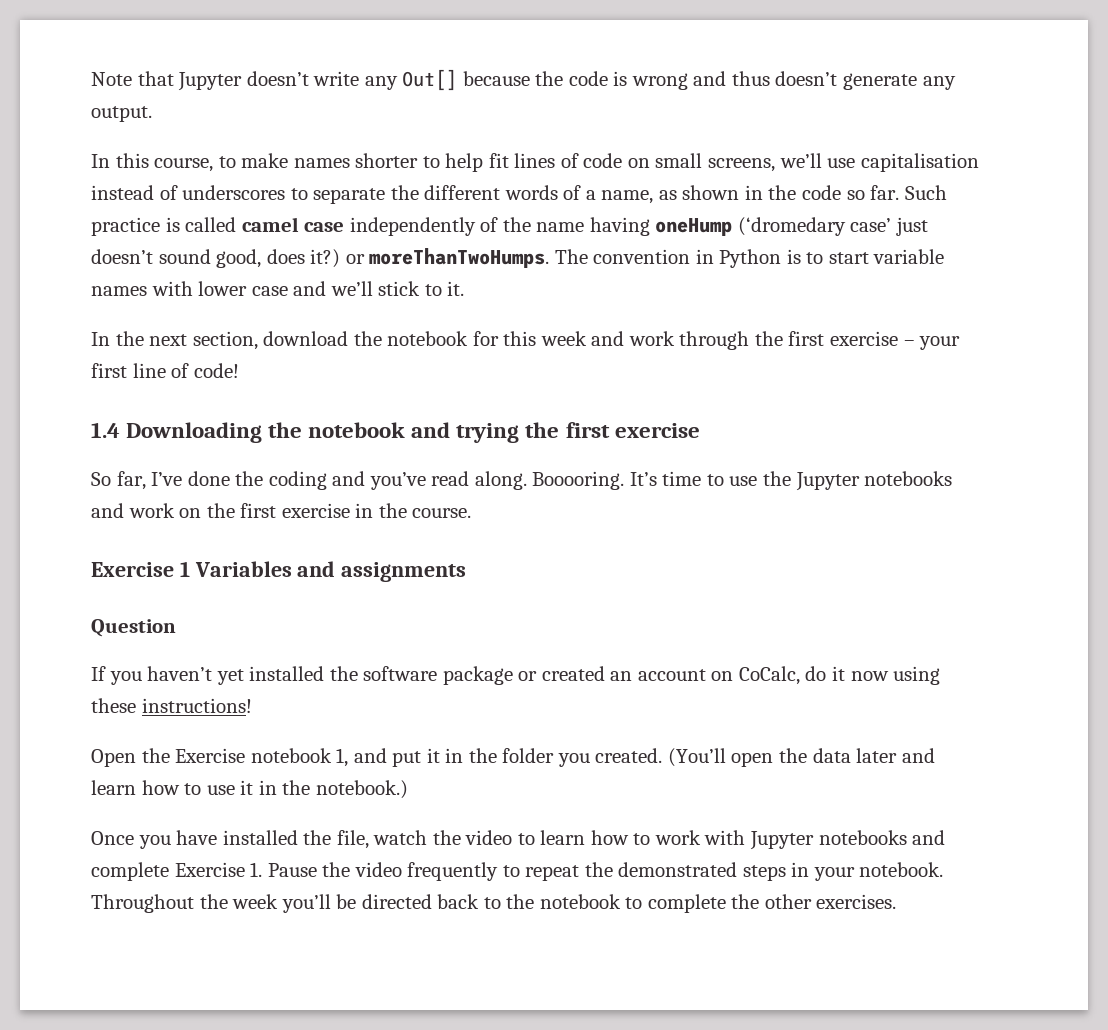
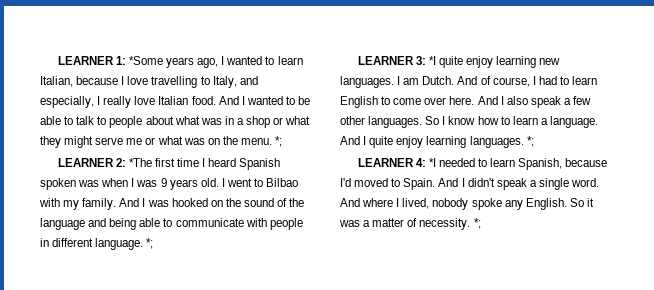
- Note that Jupyter doesn’t write any Out[] because the code is wrong and thus doesn’t generate any output.
- In this course, to make names shorter to help fit lines of code on small screens, we’ll use capitalisation instead of underscores to separate the different words of a name, as shown in the code so far. Such practice is called camel case independently of the name having oneHump (‘dromedary case’ just doesn’t sound good, does it?) or moreThanTwoHumps. The convention in Python is to start variable names with lower case and we’ll stick to it.
- In the next section, download the notebook for this week and work through the first exercise – your first line of code!
- 1.4 Downloading the notebook and trying the first exercise
- So far, I’ve done the coding and you’ve read along. Booooring. It’s time to use the Jupyter notebooks and work on the first exercise in the course.
- Exercise 1 Variables and assignments
- Question
- If you haven’t yet installed the software package or created an account on CoCalc, do it now using these instructions!
- Open the Exercise notebook 1, and put it in the folder you created. (You’ll open the data later and learn how to use it in the notebook.)
- Once you have installed the file, watch the video to learn how to work with Jupyter notebooks and complete Exercise 1. Pause the video frequently to repeat the demonstrated steps in your notebook. Throughout the week you’ll be directed back to the notebook to complete the other exercises.
+ LEARNER 1: *Some years ago, I wanted to learn Italian, because I love travelling to Italy, and especially, I really love Italian food. And I wanted to be able to talk to people about what was in a shop or what they might serve me or what was on the menu. *;
+ LEARNER 2: *The first time I heard Spanish spoken was when I was 9 years old. I went to Bilbao with my family. And I was hooked on the sound of the language and being able to communicate with people in different language. *;
+ LEARNER 3: *I quite enjoy learning new languages. I am Dutch. And of course, I had to learn English to come over here. And I also speak a few other languages. So I know how to learn a language. And I quite enjoy learning languages. *;
+ LEARNER 4: *I needed to learn Spanish, because I'd moved to Spain. And I didn't speak a single word. And where I lived, nobody spoke any English. So it was a matter of necessity. *;

